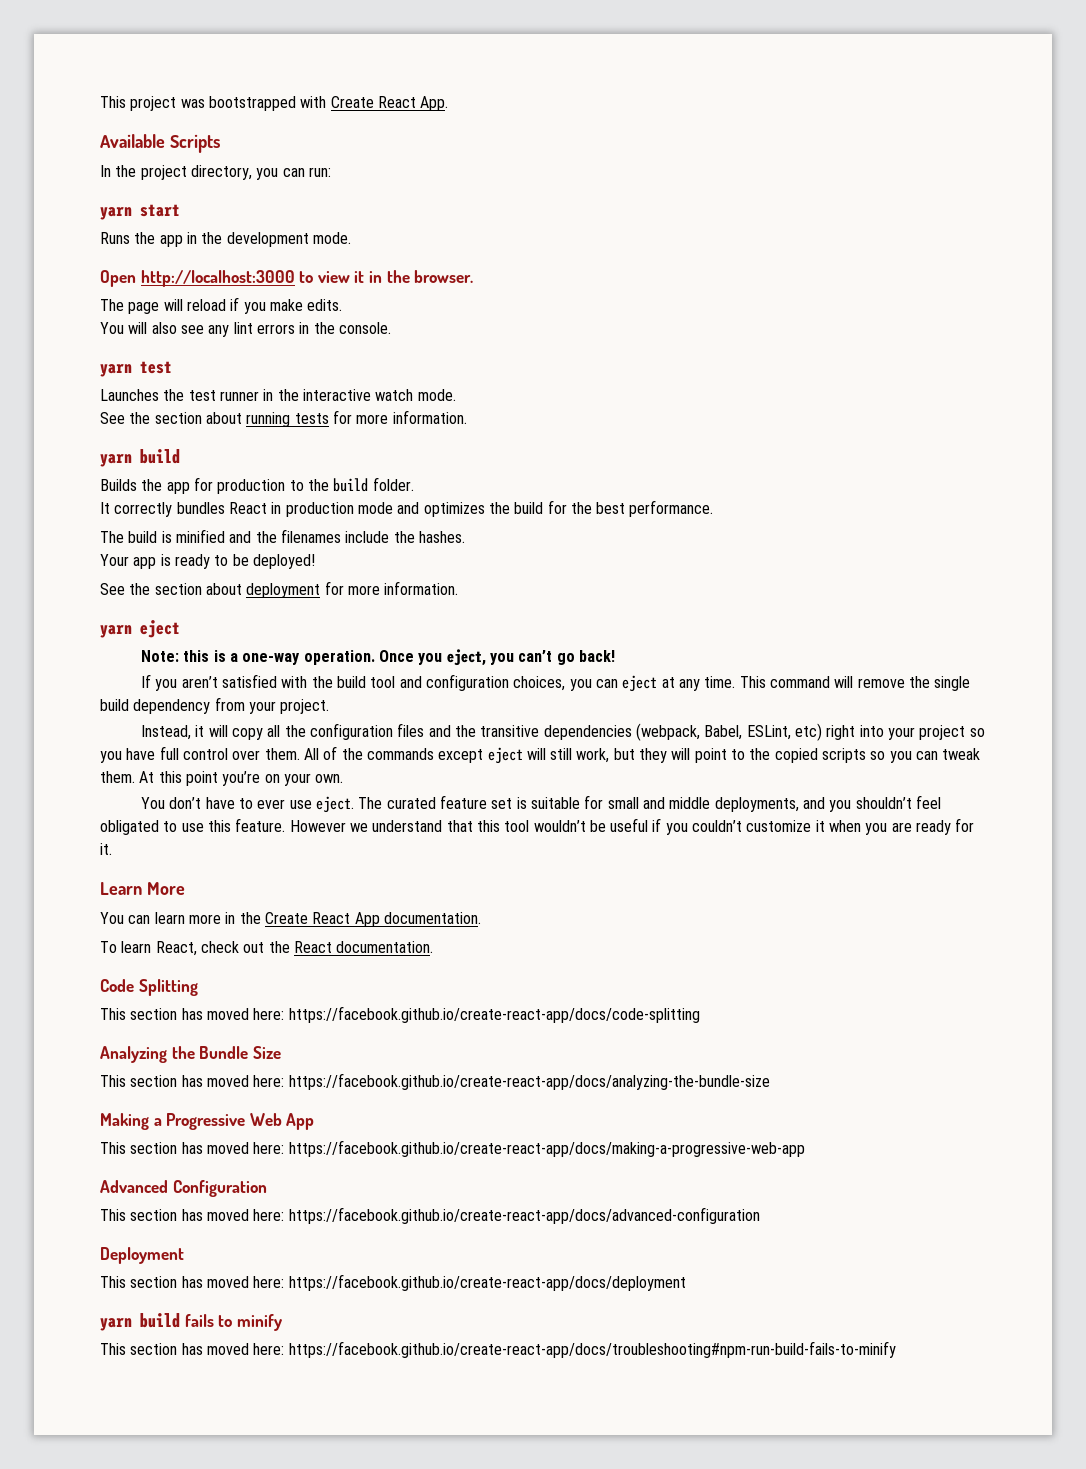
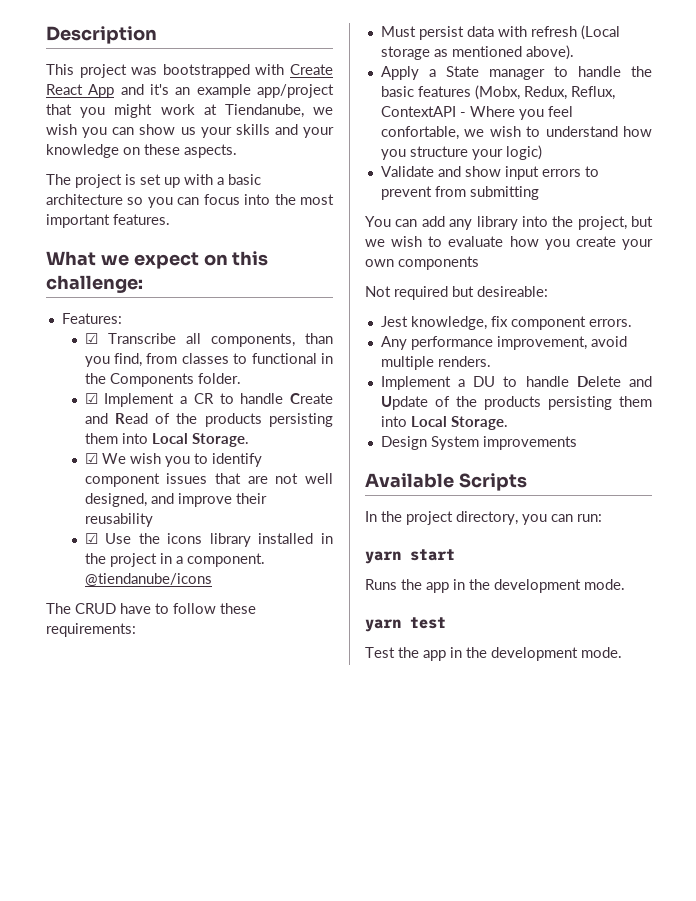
+ Description
- This project was bootstrapped with Create React App.
+ This project was bootstrapped with Create React App and it's an example app/project that you might work at Tiendanube, we wish you can show us your skills and your knowledge on these aspects.
+ The project is set up with a basic architecture so you can focus into the most important features.
+ What we expect on this challenge:
+ Features:
+ ☑ Transcribe all components, than you find, from classes to functional in the Components folder.
+ ☑ Implement a CR to handle Create and Read of the products persisting them into Local Storage.
+ ☑ We wish you to identify component issues that are not well designed, and improve their reusability
+ ☑ Use the icons library installed in the project in a component. @tiendanube/icons
+ The CRUD have to follow these requirements:
+ Must persist data with refresh (Local storage as mentioned above).
+ Apply a State manager to handle the basic features (Mobx, Redux, Reflux, ContextAPI - Where you feel confortable, we wish to understand how you structure your logic)
+ Validate and show input errors to prevent from submitting
+ You can add any library into the project, but we wish to evaluate how you create your own components
+ Not required but desireable:
+ Jest knowledge, fix component errors.
+ Any performance improvement, avoid multiple renders.
+ Implement a DU to handle Delete and Update of the products persisting them into Local Storage.
+ Design System improvements
- Open http://localhost:3000 to view it in the browser.
- The page will reload if you make edits.
- You will also see any lint errors in the console.
  yarn test
- Launches the test runner in the interactive watch mode.
- See the section about running tests for more information.
- yarn build
- Builds the app for production to the build folder.
- It correctly bundles React in production mode and optimizes the build for the best performance.
- The build is minified and the filenames include the hashes.
- Your app is ready to be deployed!
- See the section about deployment for more information.
- yarn eject
- Note: this is a one-way operation. Once you eject, you can’t go back!
- If you aren’t satisfied with the build tool and configuration choices, you can eject at any time. This command will remove the single build dependency from your project.
- Instead, it will copy all the configuration files and the transitive dependencies (webpack, Babel, ESLint, etc) right into your project so you have full control over them. All of the commands except eject will still work, but they will point to the copied scripts so you can tweak them. At this point you’re on your own.
- You don’t have to ever use eject. The curated feature set is suitable for small and middle deployments, and you shouldn’t feel obligated to use this feature. However we understand that this tool wouldn’t be useful if you couldn’t customize it when you are ready for it.
- Learn More
- You can learn more in the Create React App documentation.
- To learn React, check out the React documentation.
- Code Splitting
- This section has moved here: https://facebook.github.io/create-react-app/docs/code-splitting
- Analyzing the Bundle Size
- This section has moved here: https://facebook.github.io/create-react-app/docs/analyzing-the-bundle-size
- Making a Progressive Web App
- This section has moved here: https://facebook.github.io/create-react-app/docs/making-a-progressive-web-app
- Advanced Configuration
- This section has moved here: https://facebook.github.io/create-react-app/docs/advanced-configuration
- Deployment
- This section has moved here: https://facebook.github.io/create-react-app/docs/deployment
- yarn build fails to minify
- This section has moved here: https://facebook.github.io/create-react-app/docs/troubleshooting#npm-run-build-fails-to-minify
+ Test the app in the development mode.

